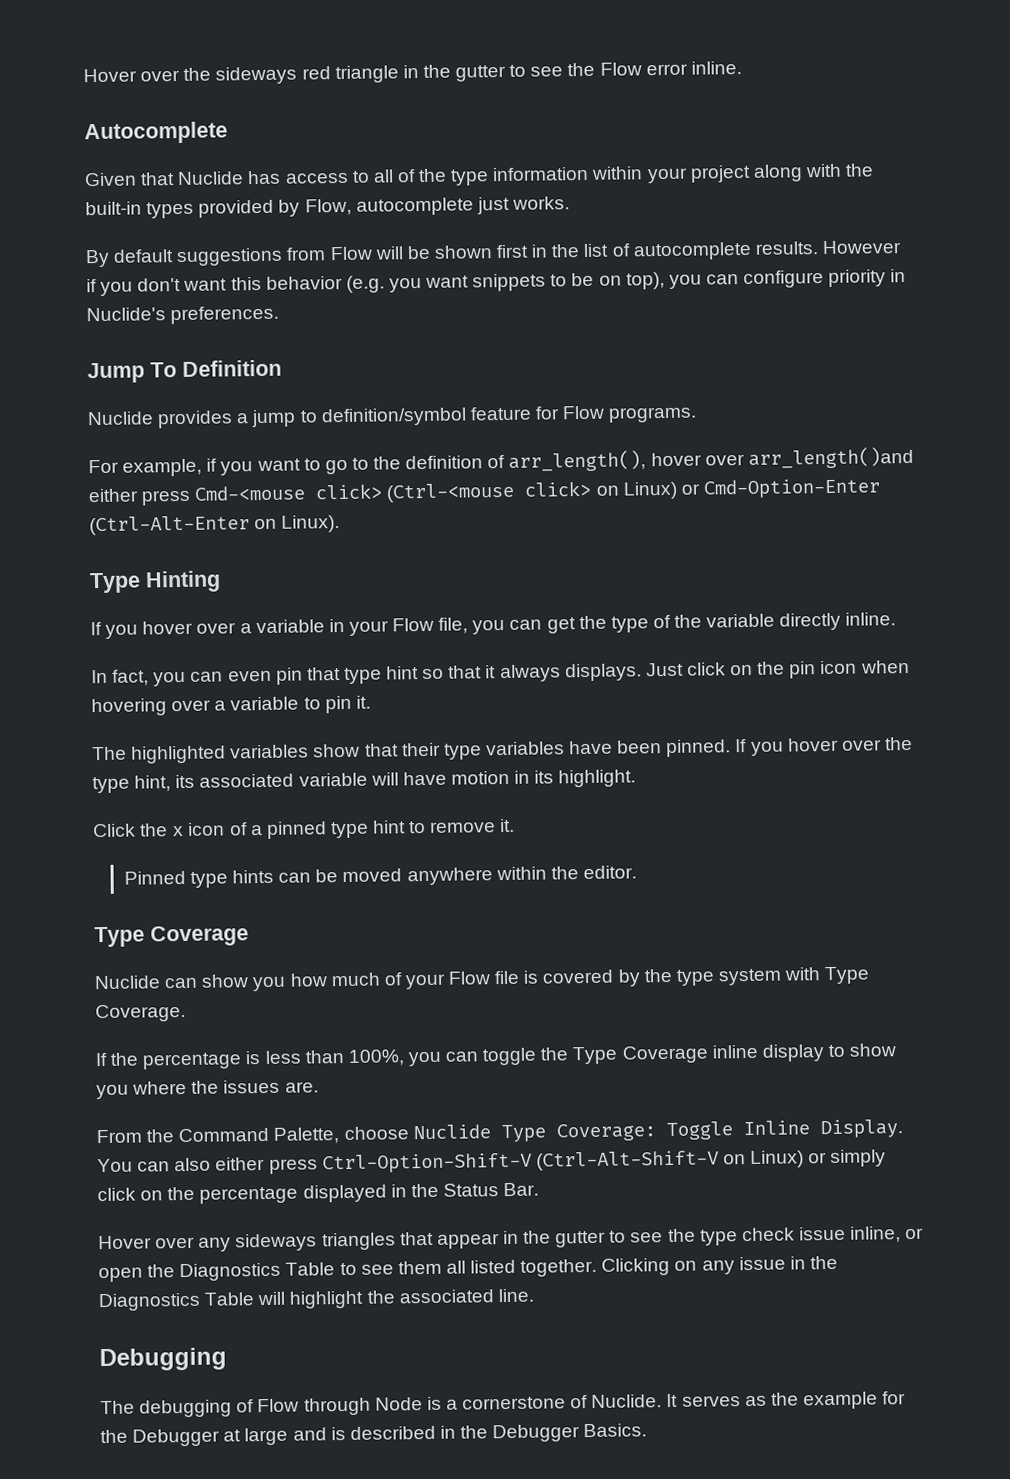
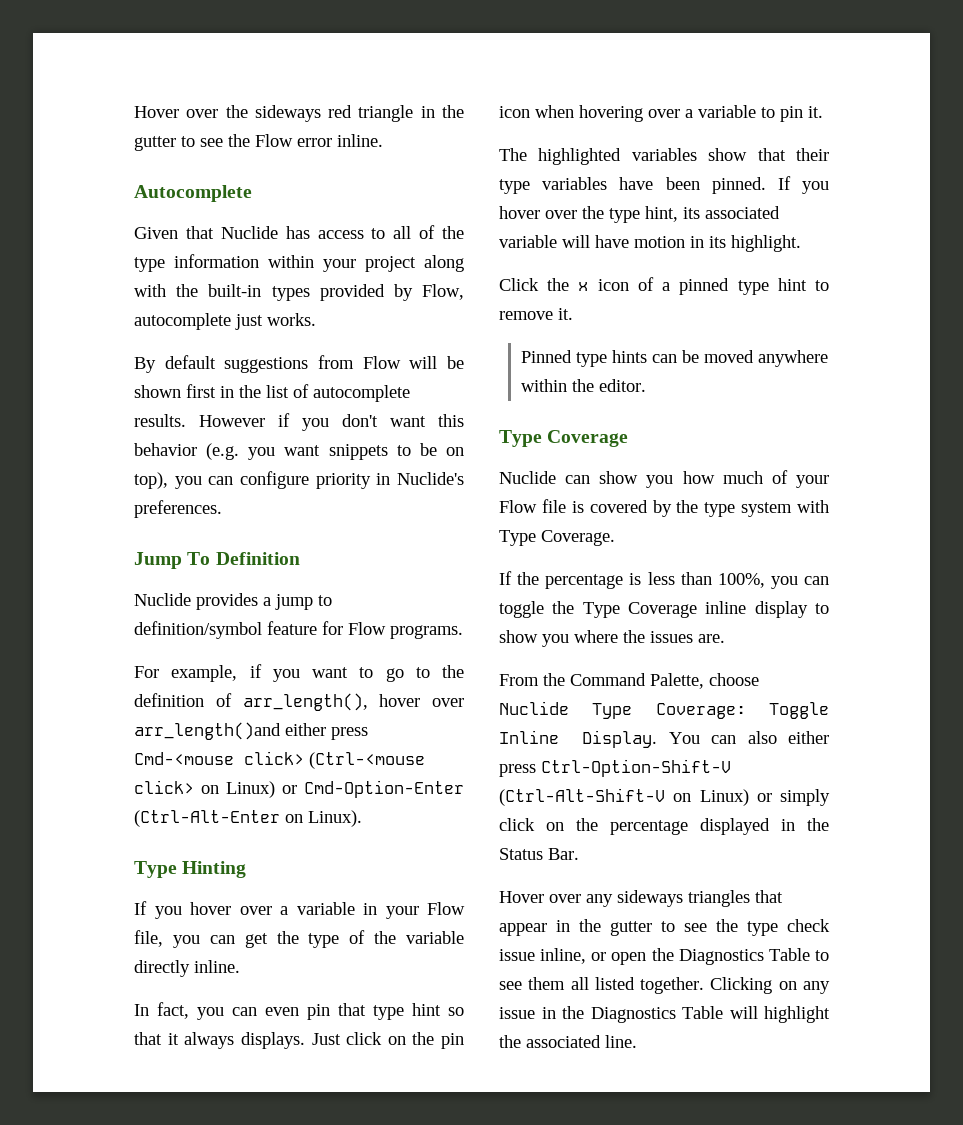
- Debugging
- The debugging of Flow through Node is a cornerstone of Nuclide. It serves as the example for the Debugger at large and is described in the Debugger Basics.

